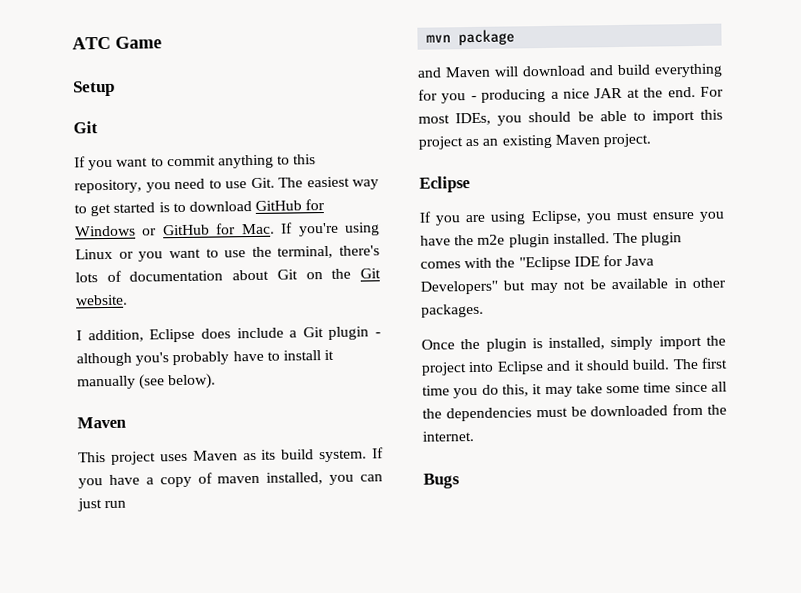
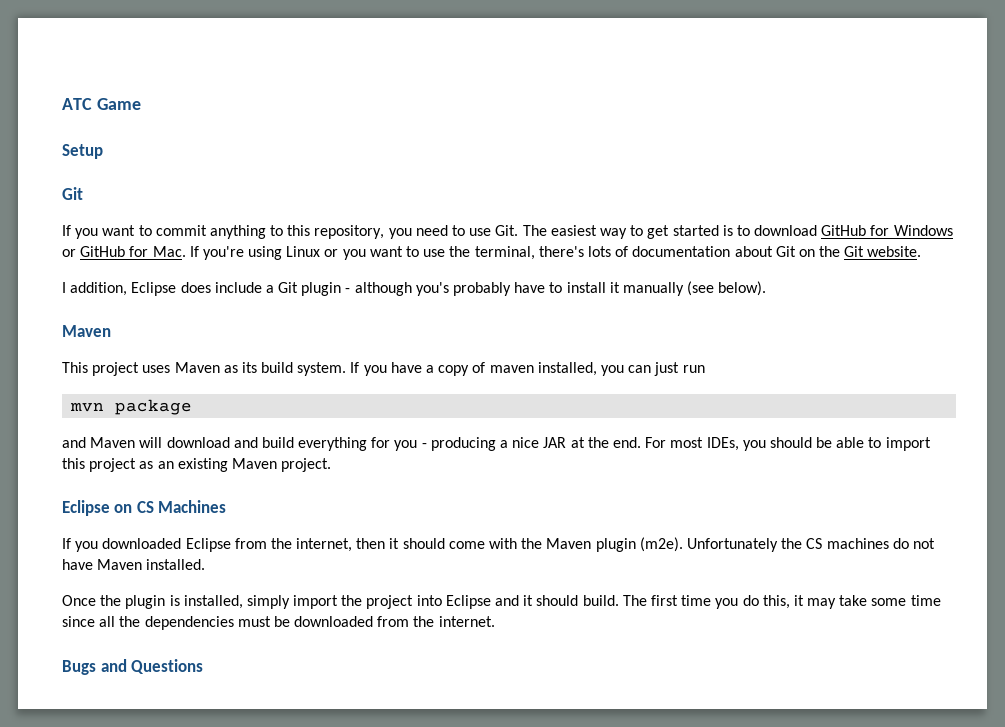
  For most IDEs, you should be able to import this project as an existing Maven project.
- Eclipse
- If you are using Eclipse, you must ensure you have the m2e plugin installed. The plugin comes with the "Eclipse IDE for Java Developers" but may not be available in other packages.
+ Eclipse on CS Machines
+ If you downloaded Eclipse from the internet, then it should come with the Maven plugin (m2e). Unfortunately the CS machines do not have Maven installed.
- Bugs
+ Bugs and Questions

